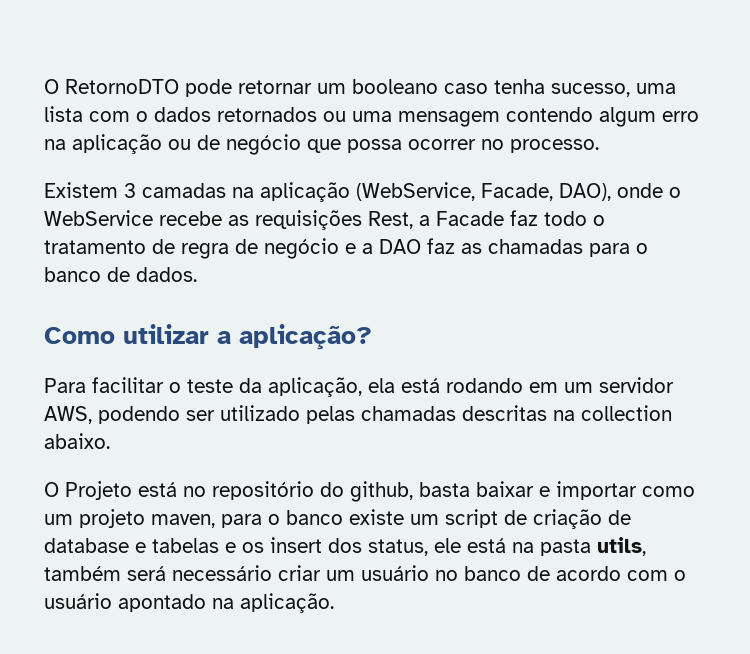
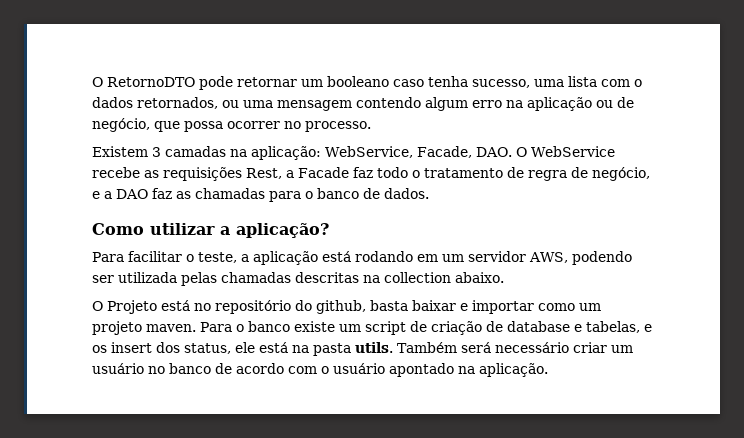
- O RetornoDTO pode retornar um booleano caso tenha sucesso, uma lista com o dados retornados ou uma mensagem contendo algum erro na aplicação ou de negócio que possa ocorrer no processo.
+ O RetornoDTO pode retornar um booleano caso tenha sucesso, uma lista com o dados retornados, ou uma mensagem contendo algum erro na aplicação ou de negócio, que possa ocorrer no processo.
- Existem 3 camadas na aplicação (WebService, Facade, DAO), onde o WebService recebe as requisições Rest, a Facade faz todo o tratamento de regra de negócio e a DAO faz as chamadas para o banco de dados.
+ Existem 3 camadas na aplicação: WebService, Facade, DAO. O WebService recebe as requisições Rest, a Facade faz todo o tratamento de regra de negócio, e a DAO faz as chamadas para o banco de dados.
- Para facilitar o teste da aplicação, ela está rodando em um servidor AWS, podendo ser utilizado pelas chamadas descritas na collection abaixo.
+ Para facilitar o teste, a aplicação está rodando em um servidor AWS, podendo ser utilizada pelas chamadas descritas na collection abaixo.
- O Projeto está no repositório do github, basta baixar e importar como um projeto maven, para o banco existe um script de criação de database e tabelas e os insert dos status, ele está na pasta utils, também será necessário criar um usuário no banco de acordo com o usuário apontado na aplicação.
+ O Projeto está no repositório do github, basta baixar e importar como um projeto maven. Para o banco existe um script de criação de database e tabelas, e os insert dos status, ele está na pasta utils. Também será necessário criar um usuário no banco de acordo com o usuário apontado na aplicação.

